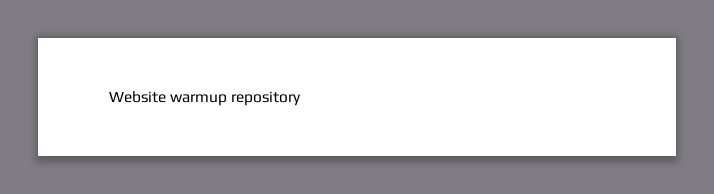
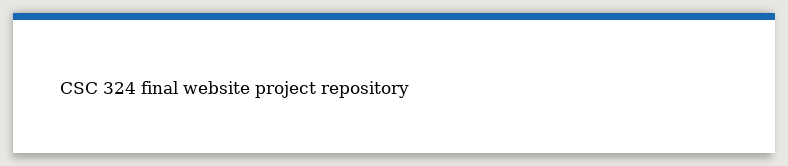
- Website warmup repository
+ CSC 324 final website project repository

